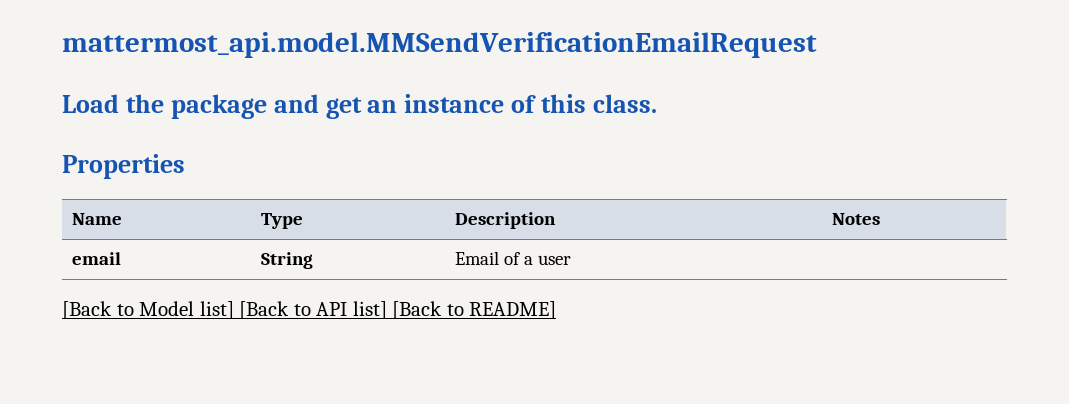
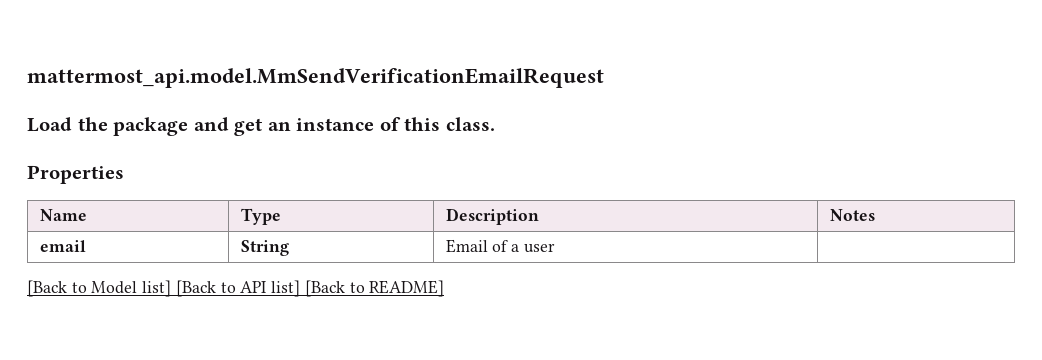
- mattermost_api.model.MMSendVerificationEmailRequest
+ mattermost_api.model.MmSendVerificationEmailRequest

